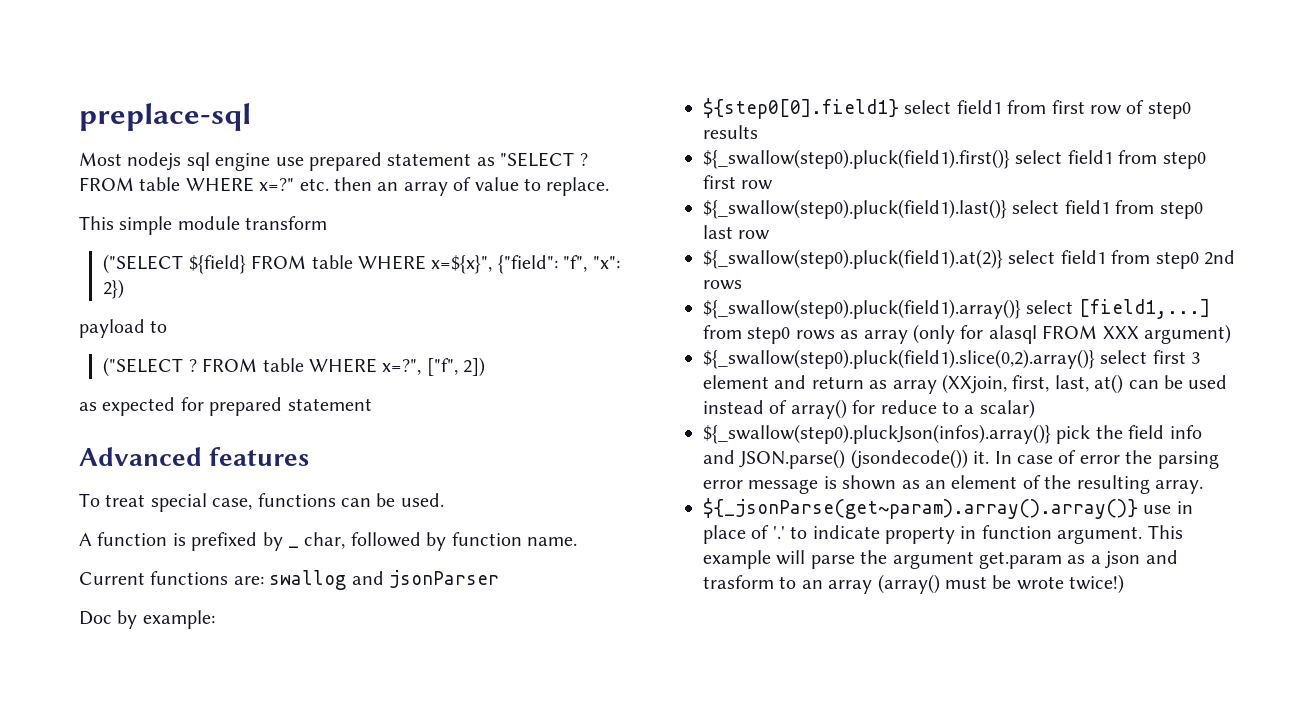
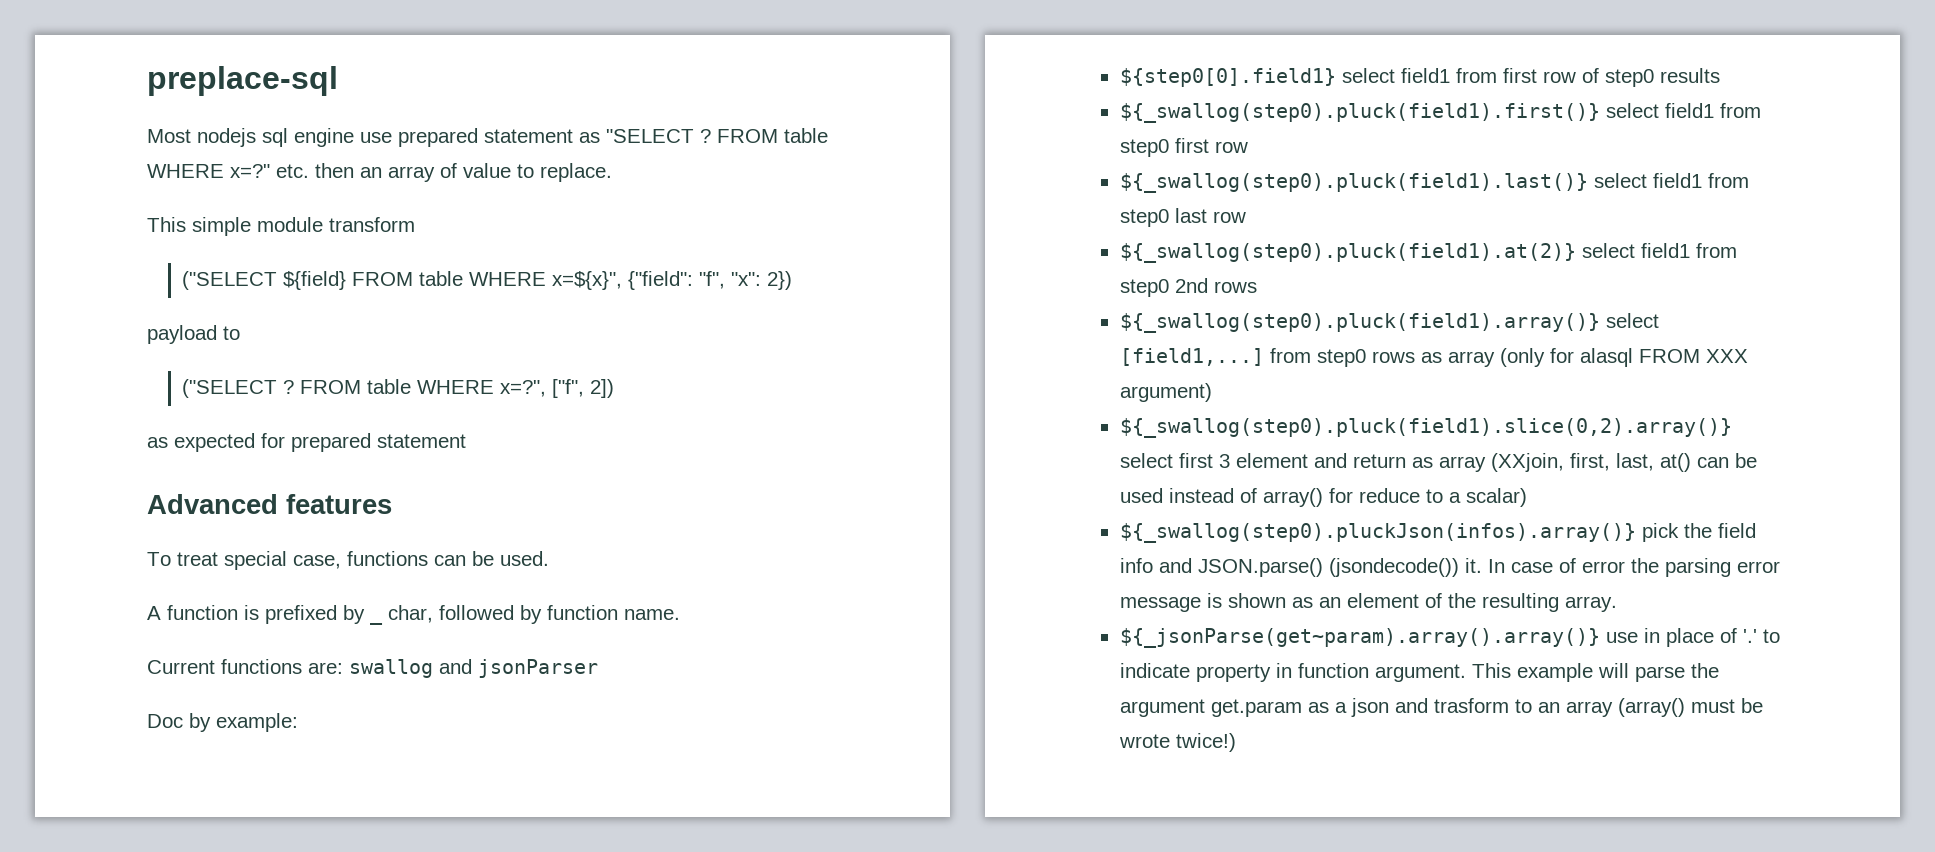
- ${_swallow(step0).pluck(field1).first()} select field1 from step0 first row
+ ${_swallog(step0).pluck(field1).first()} select field1 from step0 first row
- ${_swallow(step0).pluck(field1).last()} select field1 from step0 last row
+ ${_swallog(step0).pluck(field1).last()} select field1 from step0 last row
- ${_swallow(step0).pluck(field1).at(2)} select field1 from step0 2nd rows
+ ${_swallog(step0).pluck(field1).at(2)} select field1 from step0 2nd rows
- ${_swallow(step0).pluck(field1).array()} select [field1,...] from step0 rows as array (only for alasql FROM XXX argument)
+ ${_swallog(step0).pluck(field1).array()} select [field1,...] from step0 rows as array (only for alasql FROM XXX argument)
- ${_swallow(step0).pluck(field1).slice(0,2).array()} select first 3 element and return as array (XXjoin, first, last, at() can be used instead of array() for reduce to a scalar)
+ ${_swallog(step0).pluck(field1).slice(0,2).array()} select first 3 element and return as array (XXjoin, first, last, at() can be used instead of array() for reduce to a scalar)
- ${_swallow(step0).pluckJson(infos).array()} pick the field info and JSON.parse() (jsondecode()) it.
+ ${_swallog(step0).pluckJson(infos).array()} pick the field info and JSON.parse() (jsondecode()) it.

